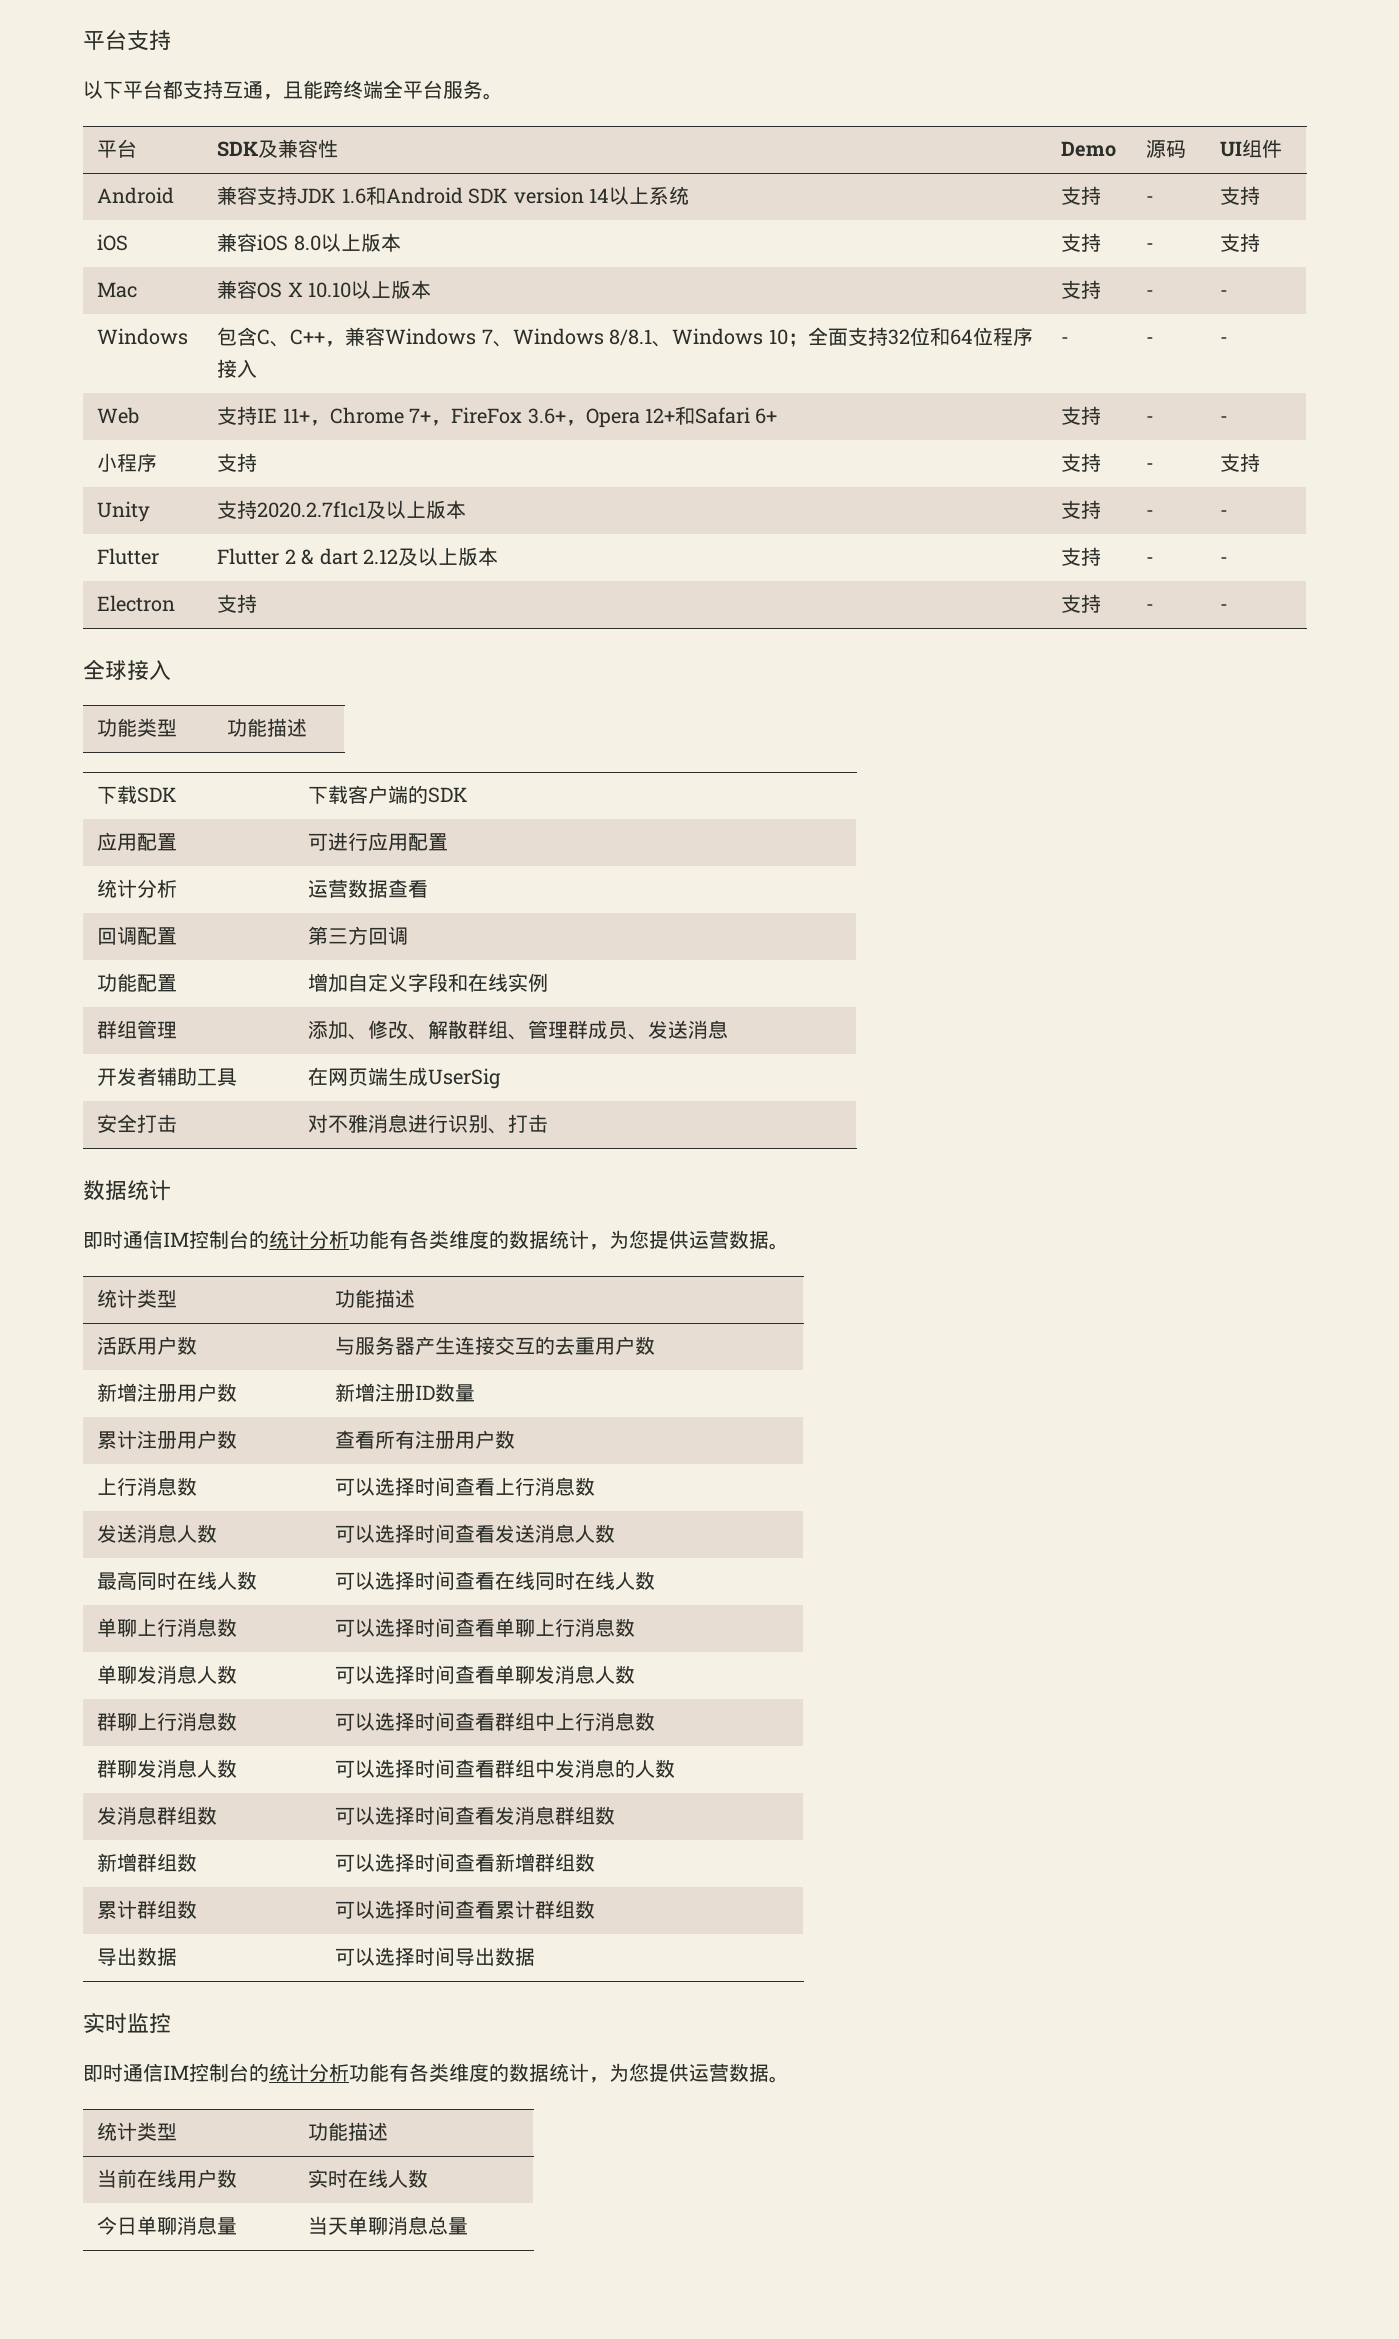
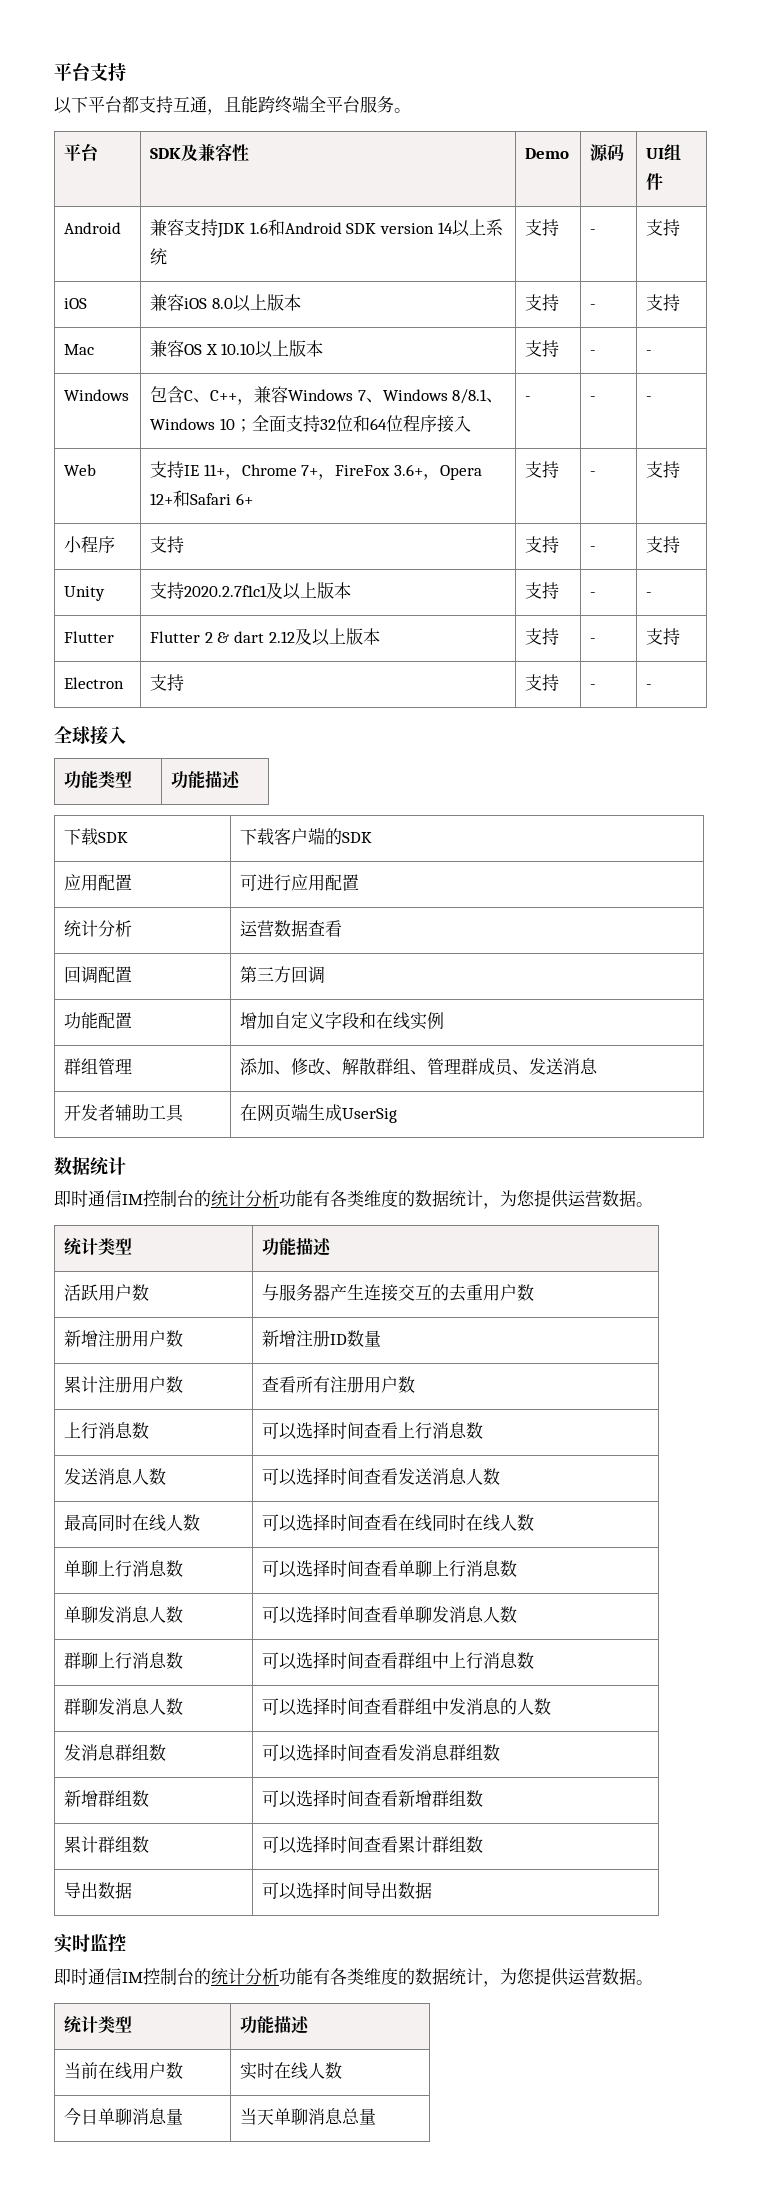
- Web | 支持IE 11+，Chrome 7+，FireFox 3.6+，Opera 12+和Safari 6+ | 支持 | - | -
+ Web | 支持IE 11+，Chrome 7+，FireFox 3.6+，Opera 12+和Safari 6+ | 支持 | - | 支持
- Flutter | Flutter 2 & dart 2.12及以上版本 | 支持 | - | -
+ Flutter | Flutter 2 & dart 2.12及以上版本 | 支持 | - | 支持
- 安全打击 | 对不雅消息进行识别、打击

